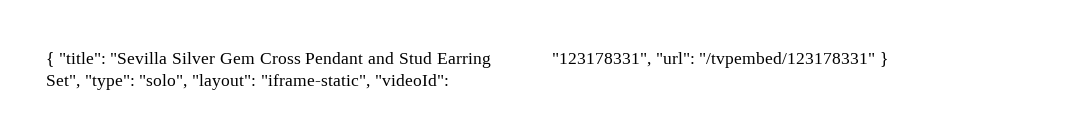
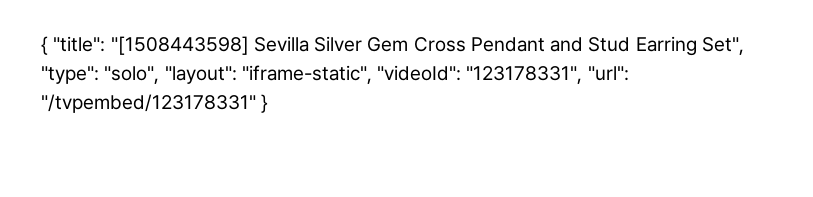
- { "title": "Sevilla Silver Gem Cross Pendant and Stud Earring Set", "type": "solo", "layout": "iframe-static", "videoId": "123178331", "url": "/tvpembed/123178331" }
+ { "title": "[1508443598] Sevilla Silver Gem Cross Pendant and Stud Earring Set", "type": "solo", "layout": "iframe-static", "videoId": "123178331", "url": "/tvpembed/123178331" }

